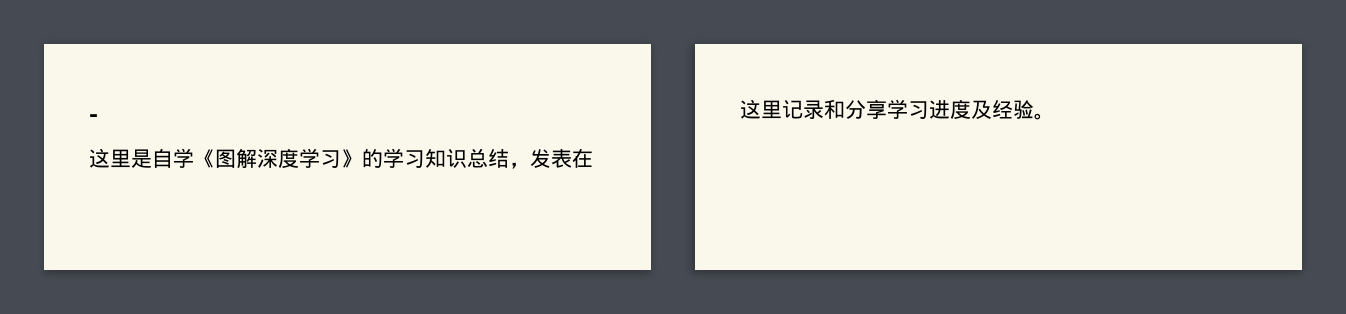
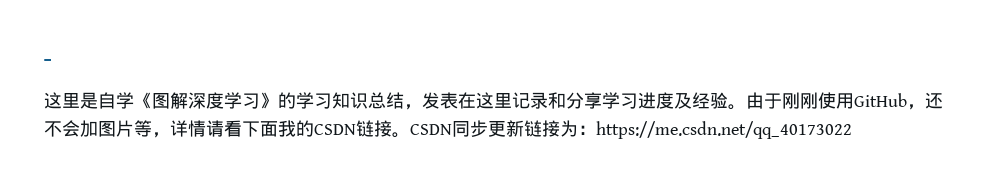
+ 由于刚刚使用GitHub，还不会加图片等，详情请看下面我的CSDN链接。CSDN同步更新链接为：https://me.csdn.net/qq_40173022

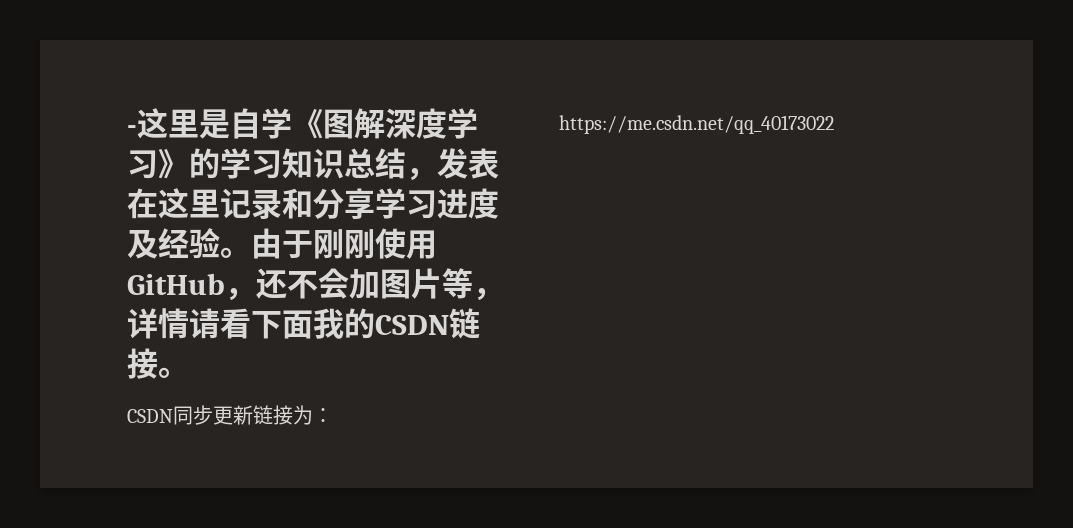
- -
- 这里是自学《图解深度学习》的学习知识总结，发表在这里记录和分享学习进度及经验。
+ -这里是自学《图解深度学习》的学习知识总结，发表在这里记录和分享学习进度及经验。
- 由于刚刚使用GitHub，还不会加图片等，详情请看下面我的CSDN链接。CSDN同步更新链接为：https://me.csdn.net/qq_40173022
+ 由于刚刚使用GitHub，还不会加图片等，详情请看下面我的CSDN链接。
+ CSDN同步更新链接为：https://me.csdn.net/qq_40173022

